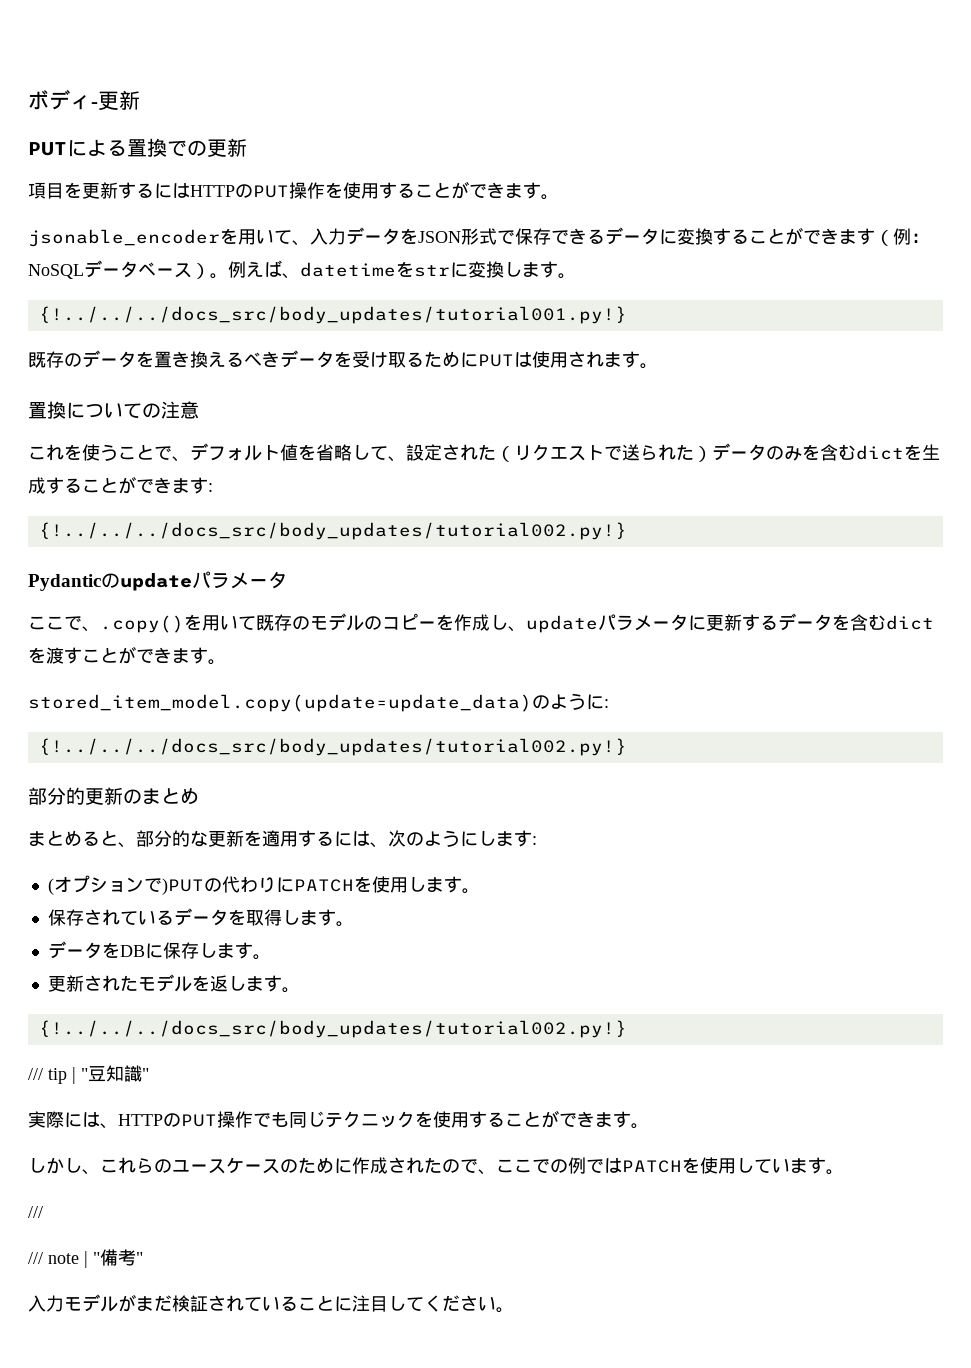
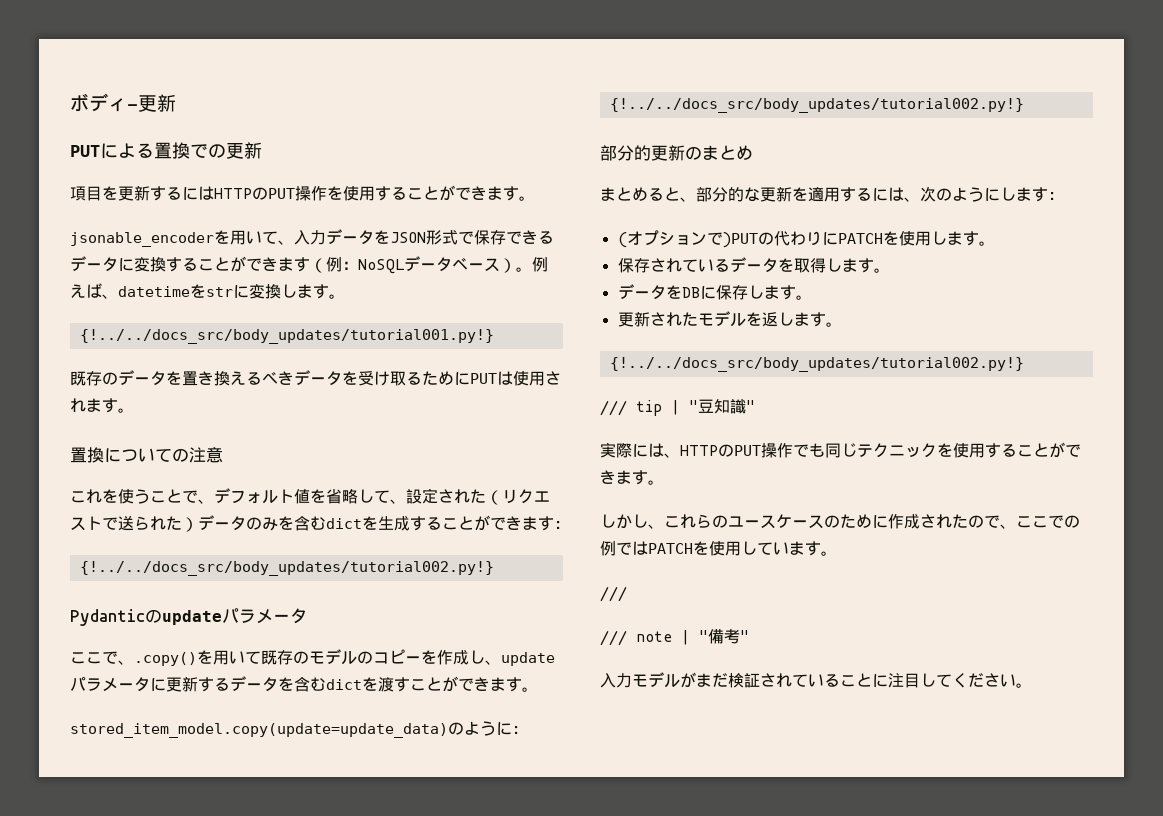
- {!../../../docs_src/body_updates/tutorial001.py!}
+ {!../../docs_src/body_updates/tutorial001.py!}
  これを使うことで、デフォルト値を省略して、設定された（リクエストで送られた）データのみを含むdictを生成することができます:
- {!../../../docs_src/body_updates/tutorial002.py!}
+ {!../../docs_src/body_updates/tutorial002.py!}
  stored_item_model.copy(update=update_data)のように:
- {!../../../docs_src/body_updates/tutorial002.py!}
+ {!../../docs_src/body_updates/tutorial002.py!}
  更新されたモデルを返します。
- {!../../../docs_src/body_updates/tutorial002.py!}
+ {!../../docs_src/body_updates/tutorial002.py!}

